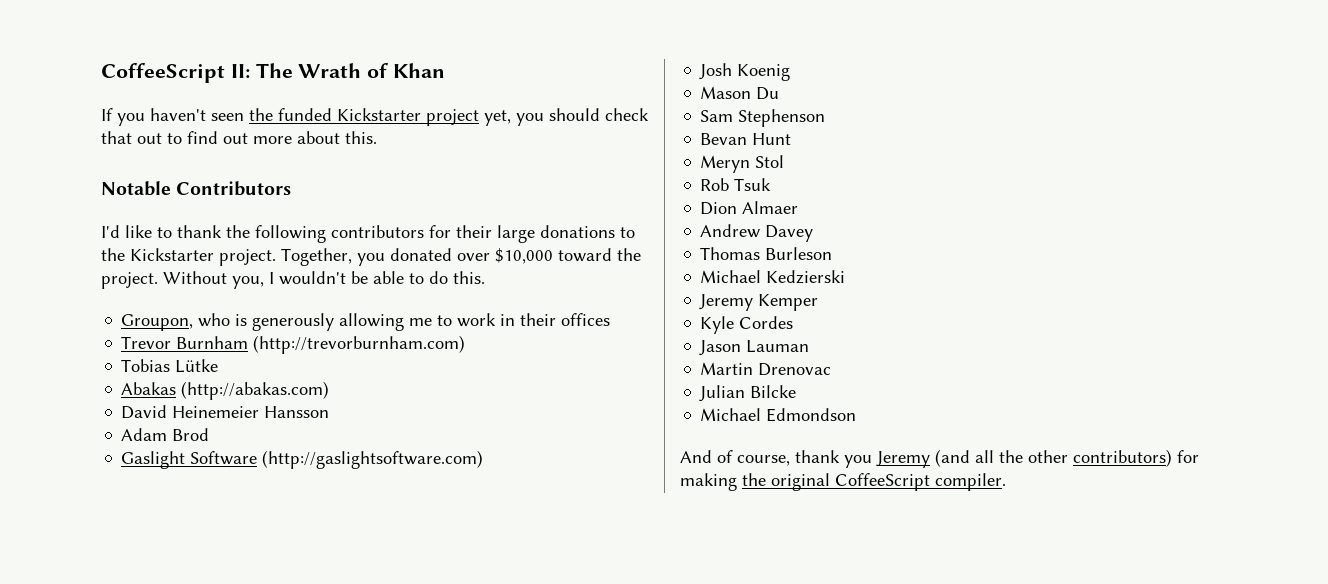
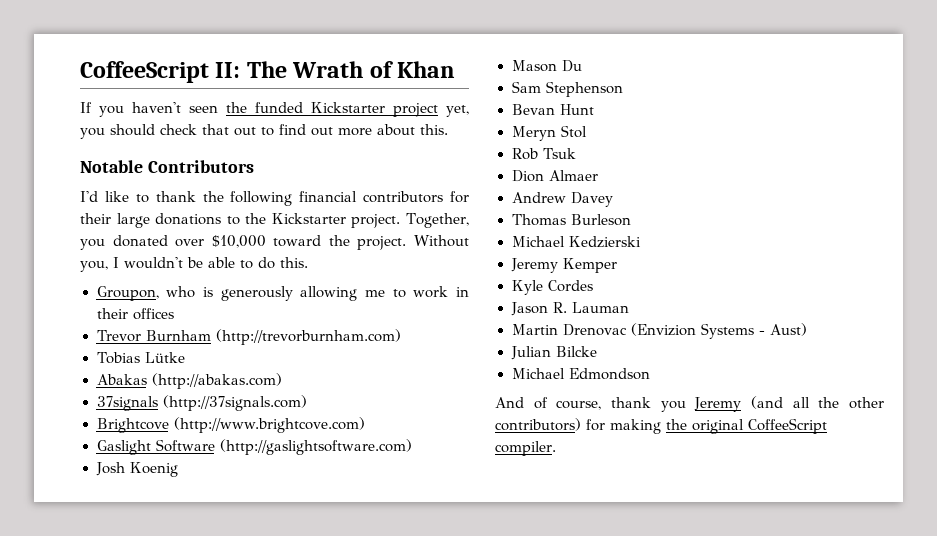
- I'd like to thank the following contributors for their large donations to the Kickstarter project.
+ I'd like to thank the following financial contributors for their large donations to the Kickstarter project.
- David Heinemeier Hansson
- Adam Brod
+ 37signals (http://37signals.com)
+ Brightcove (http://www.brightcove.com)
- Jason Lauman
+ Jason R. Lauman
- Martin Drenovac
+ Martin Drenovac (Envizion Systems - Aust)

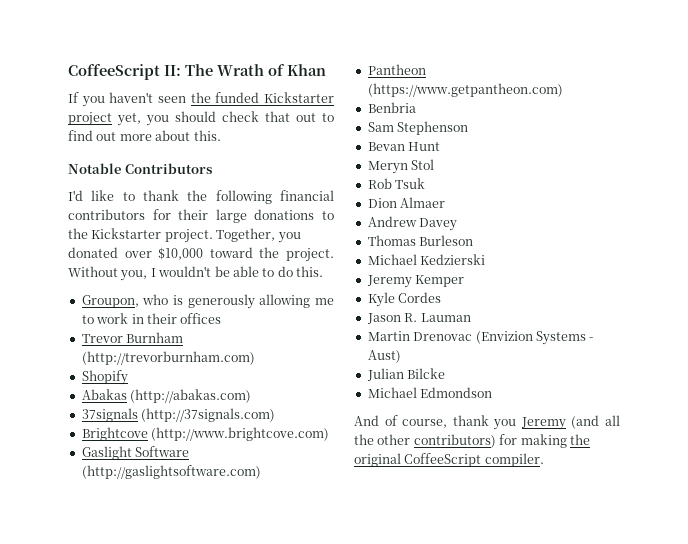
- Tobias Lütke
+ Shopify
- Josh Koenig
- Mason Du
+ Pantheon (https://www.getpantheon.com)
+ Benbria

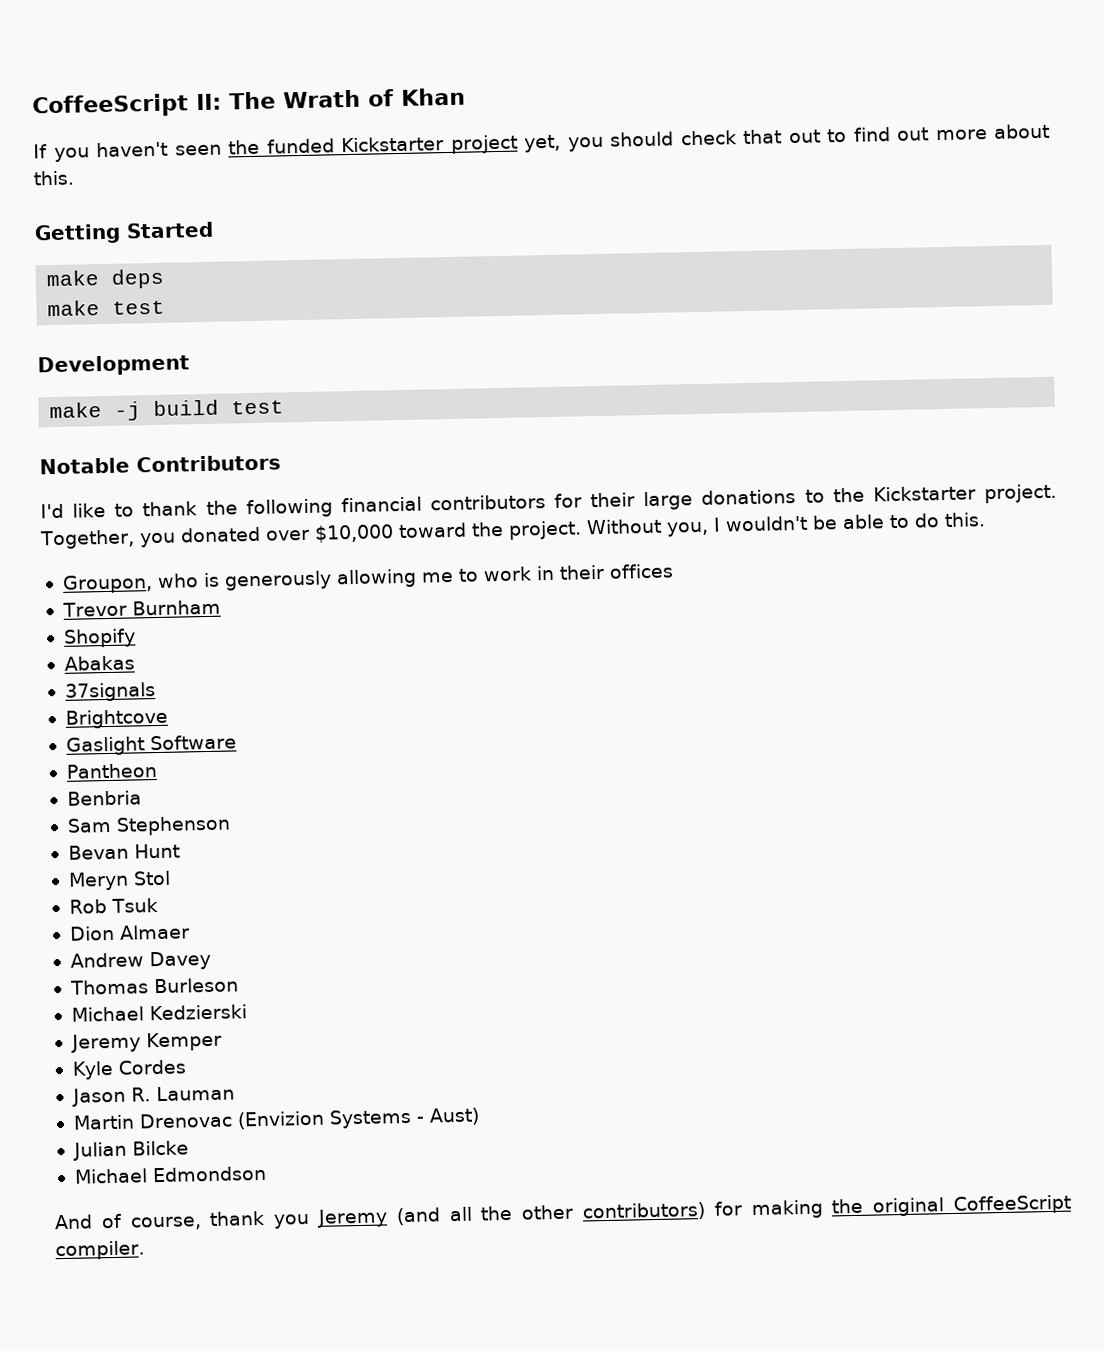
+ Getting Started
+ make deps
+ make test
+ Development
+ make -j build test
- Trevor Burnham (http://trevorburnham.com)
+ Trevor Burnham
- Abakas (http://abakas.com)
+ Abakas
- 37signals (http://37signals.com)
+ 37signals
- Brightcove (http://www.brightcove.com)
+ Brightcove
- Gaslight Software (http://gaslightsoftware.com)
+ Gaslight Software
- Pantheon (https://www.getpantheon.com)
+ Pantheon

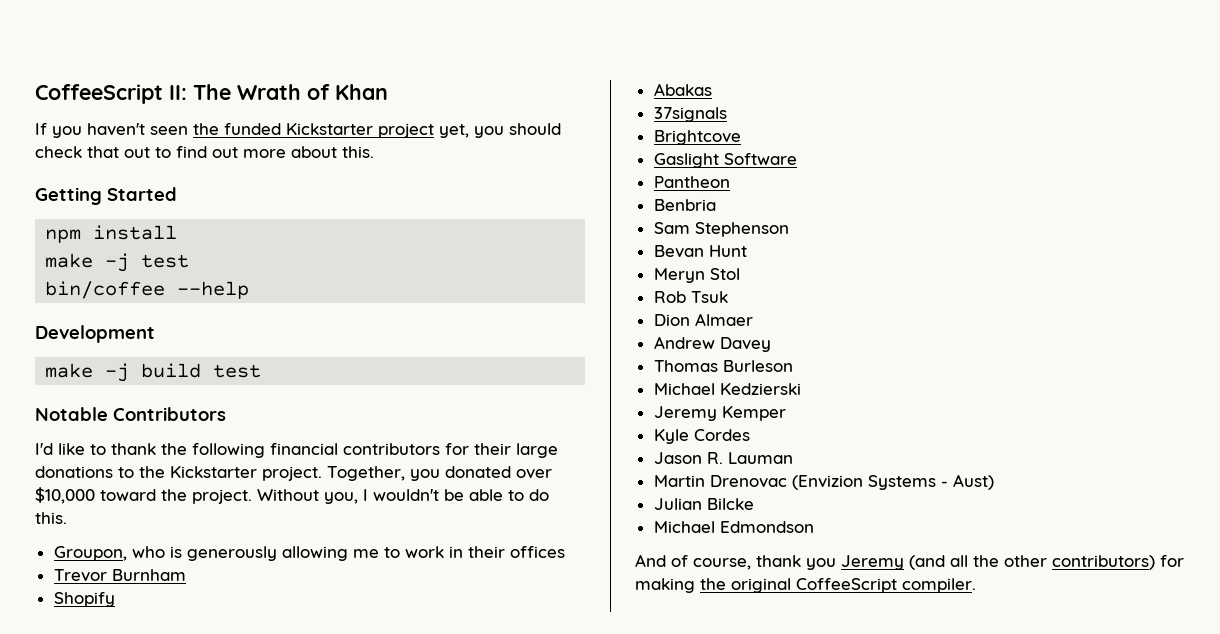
- make deps
- make test
+ npm install
+ make -j test
+ bin/coffee --help

